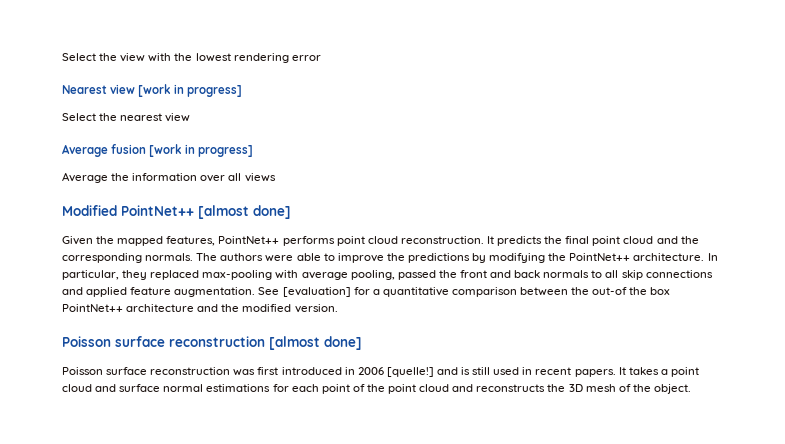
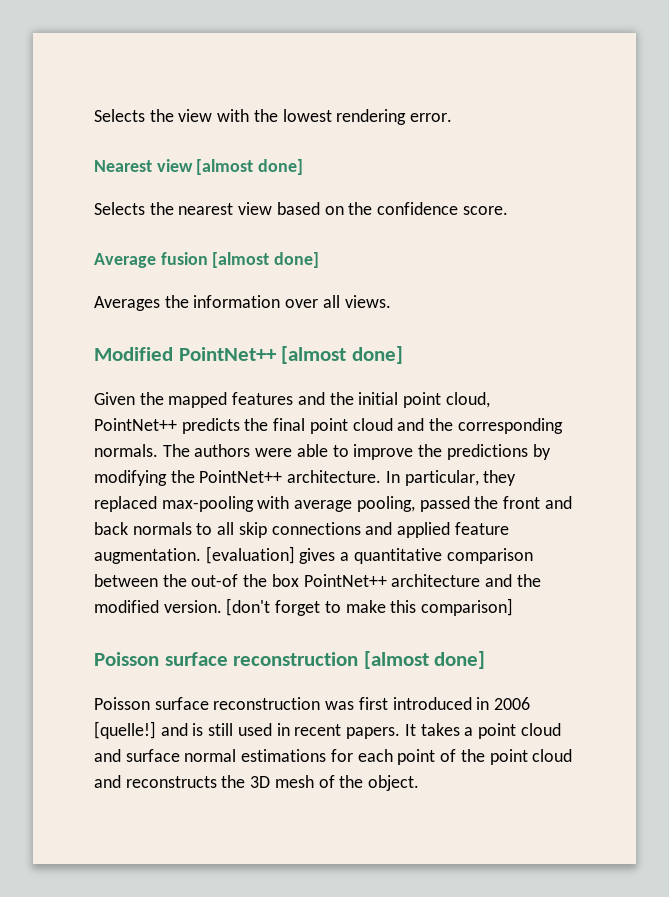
- Select the view with the lowest rendering error
+ Selects the view with the lowest rendering error.
- Nearest view [work in progress]
- Select the nearest view
- Average fusion [work in progress]
- Average the information over all views
+ Nearest view [almost done]
+ Selects the nearest view based on the confidence score.
+ Average fusion [almost done]
+ Averages the information over all views.
- Given the mapped features, PointNet++ performs point cloud reconstruction. It predicts the final point cloud and the corresponding normals.
+ Given the mapped features and the initial point cloud, PointNet++ predicts the final point cloud and the corresponding normals.
- See [evaluation] for a quantitative comparison between the out-of the box PointNet++ architecture and the modified version.
+ [evaluation] gives a quantitative comparison between the out-of the box PointNet++ architecture and the modified version. [don't forget to make this comparison]

